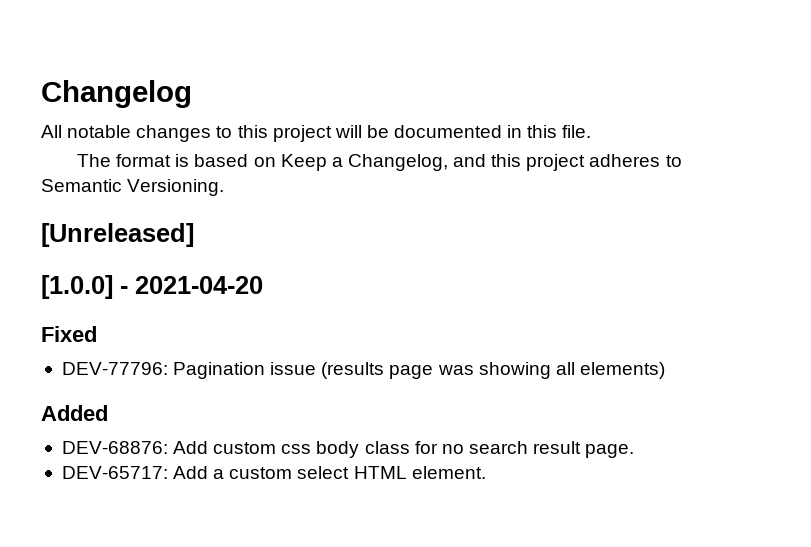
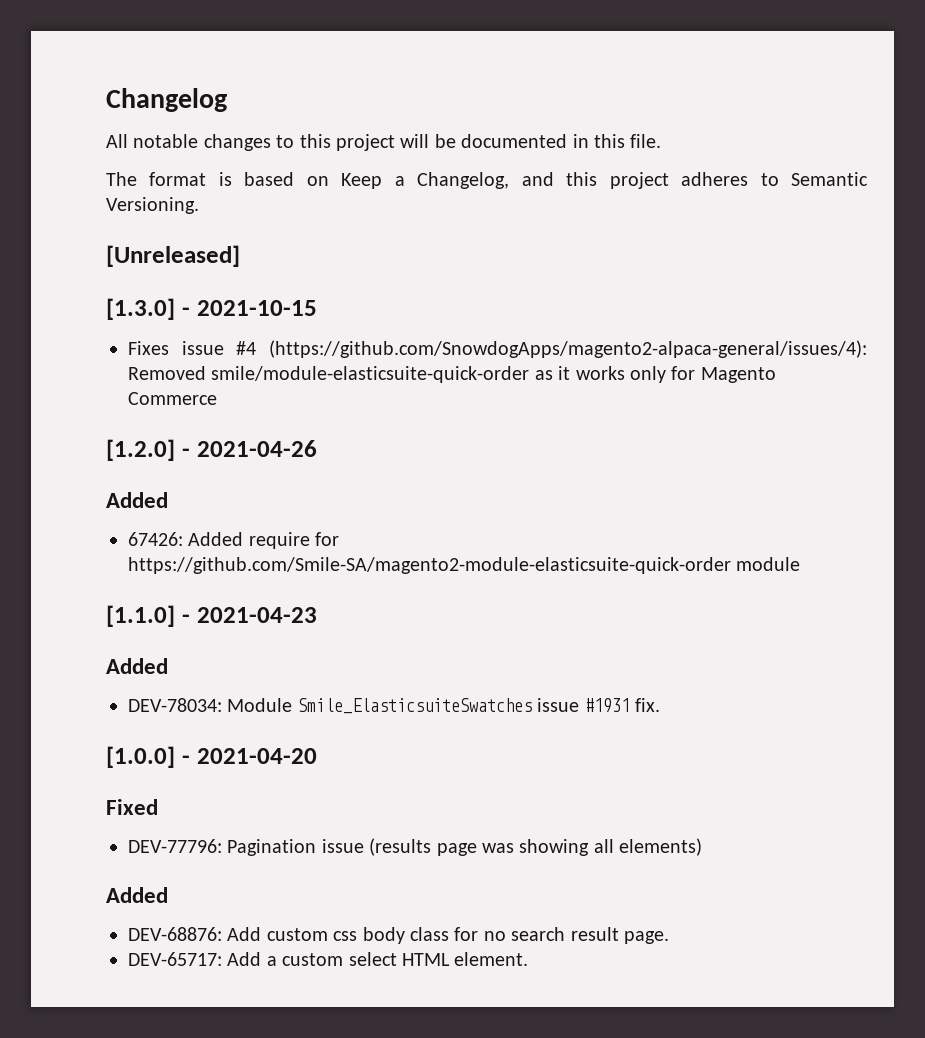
+ [1.3.0] - 2021-10-15
+ Fixes issue #4 (https://github.com/SnowdogApps/magento2-alpaca-general/issues/4): Removed smile/module-elasticsuite-quick-order as it works only for Magento Commerce
+ [1.2.0] - 2021-04-26
+ Added
+ 67426: Added require for https://github.com/Smile-SA/magento2-module-elasticsuite-quick-order module
+ [1.1.0] - 2021-04-23
+ Added
+ DEV-78034: Module Smile_ElasticsuiteSwatches issue #1931 fix.

